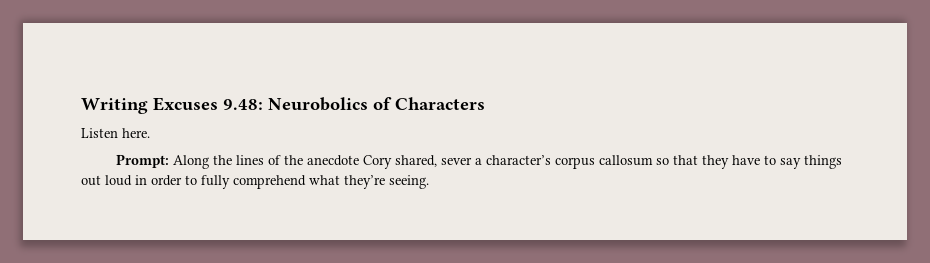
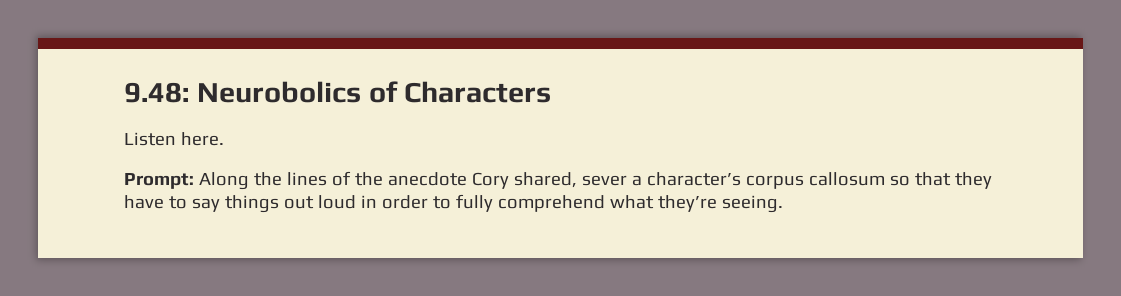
- Writing Excuses 9.48: Neurobolics of Characters
+ 9.48: Neurobolics of Characters

